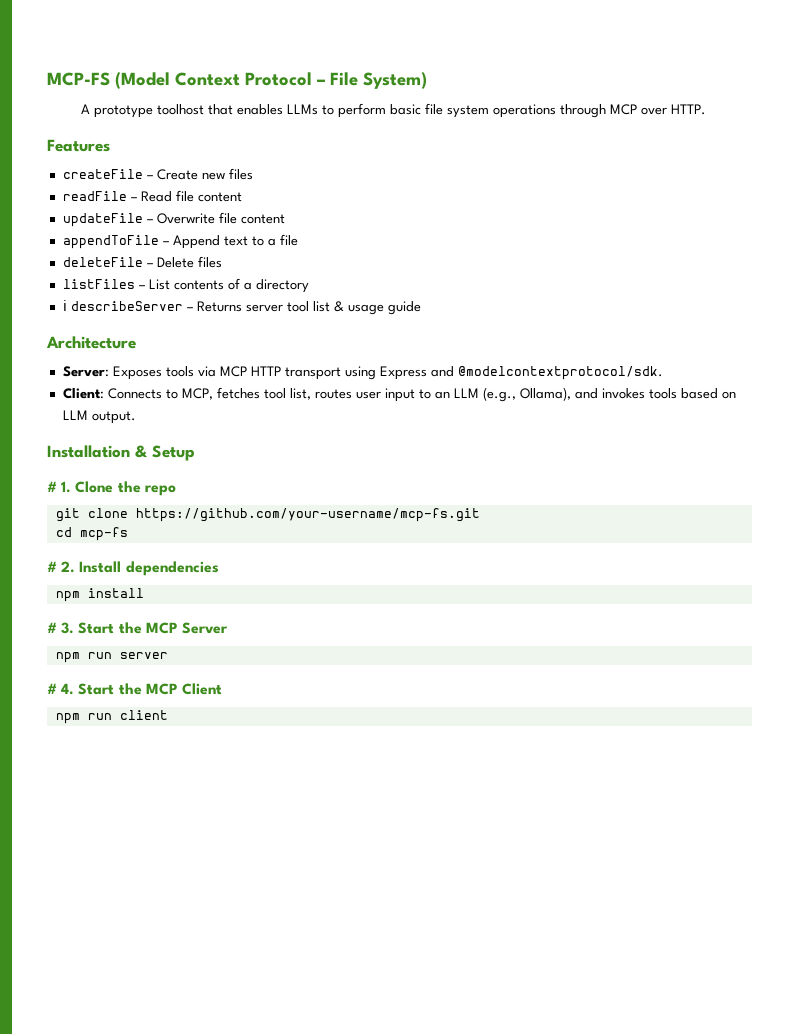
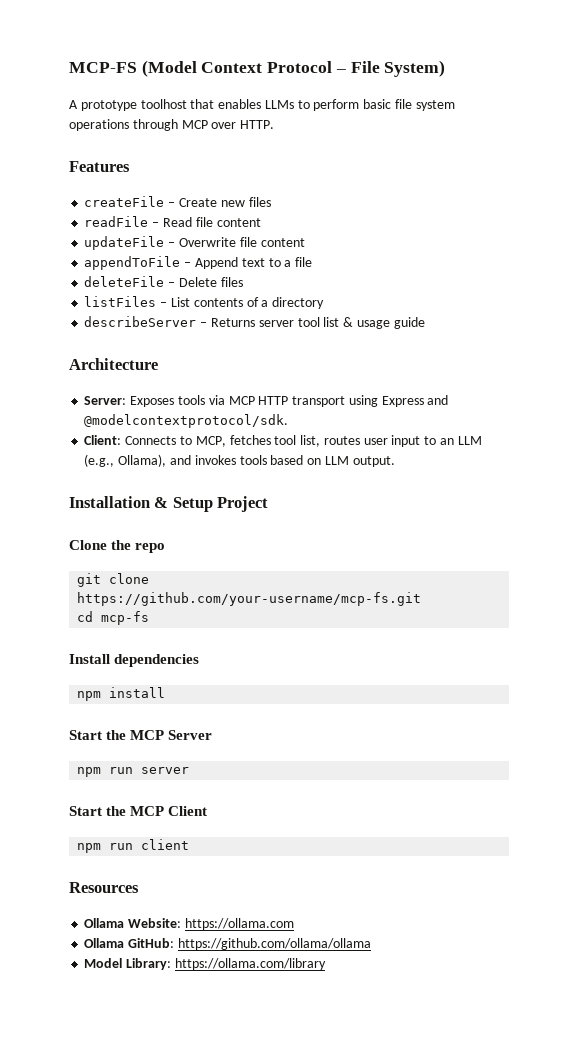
- ℹ describeServer – Returns server tool list & usage guide
+ describeServer – Returns server tool list & usage guide
- Installation & Setup
- # 1. Clone the repo
+ Installation & Setup Project
+ Clone the repo
- # 2. Install dependencies
+ Install dependencies
- # 3. Start the MCP Server
+ Start the MCP Server
- # 4. Start the MCP Client
+ Start the MCP Client
+ Resources
+ Ollama Website: https://ollama.com
+ Ollama GitHub: https://github.com/ollama/ollama
+ Model Library: https://ollama.com/library

